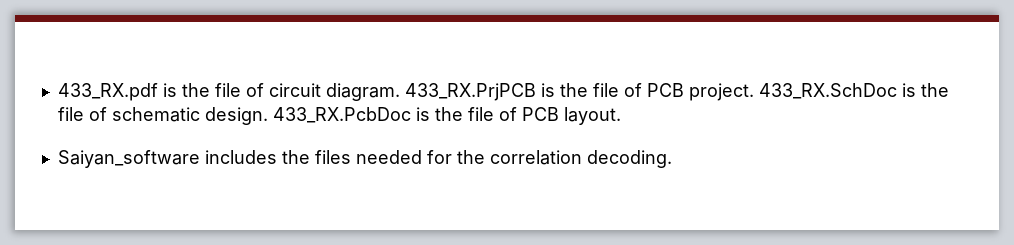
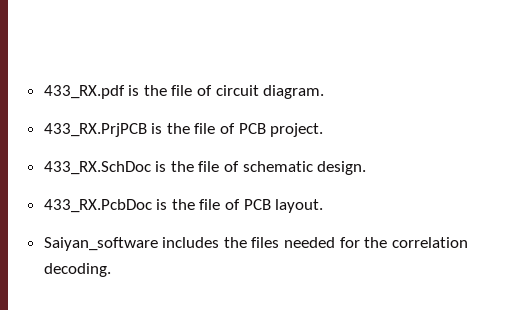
- 433_RX.pdf is the file of circuit diagram. 433_RX.PrjPCB is the file of PCB project. 433_RX.SchDoc is the file of schematic design. 433_RX.PcbDoc is the file of PCB layout.
+ 433_RX.pdf is the file of circuit diagram.
+ 433_RX.PrjPCB is the file of PCB project.
+ 433_RX.SchDoc is the file of schematic design.
+ 433_RX.PcbDoc is the file of PCB layout.

